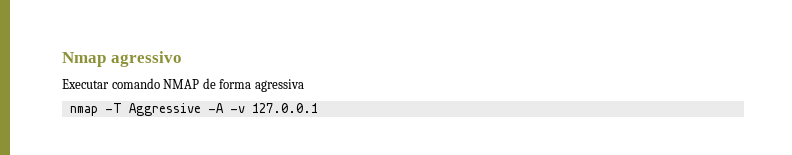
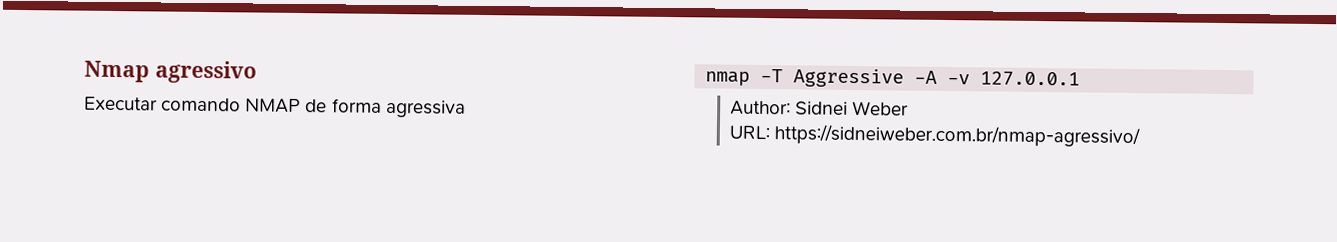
+ Author: Sidnei Weber
+ URL: https://sidneiweber.com.br/nmap-agressivo/

